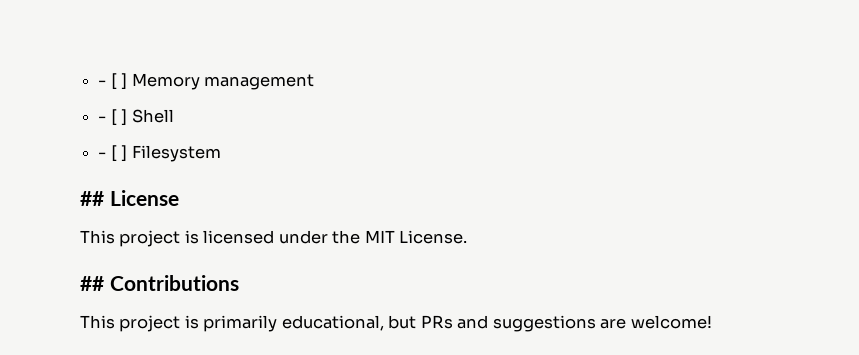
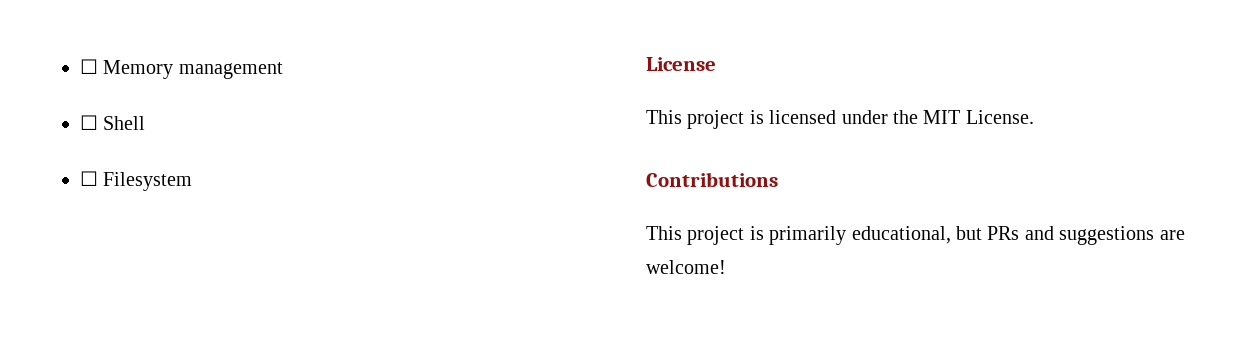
- - [ ] Memory management
+ ☐ Memory management
- - [ ] Shell
- - [ ] Filesystem
+ ☐ Shell
+ ☐ Filesystem
- ## License
+ License
- ## Contributions
+ Contributions

